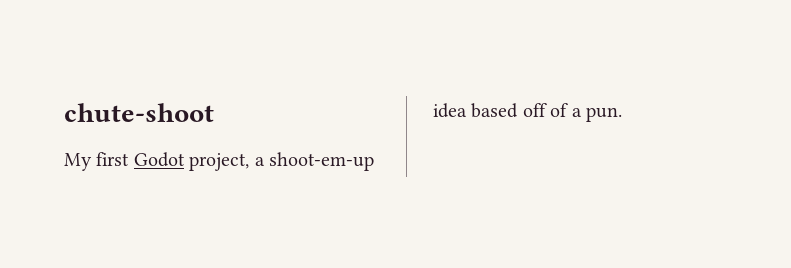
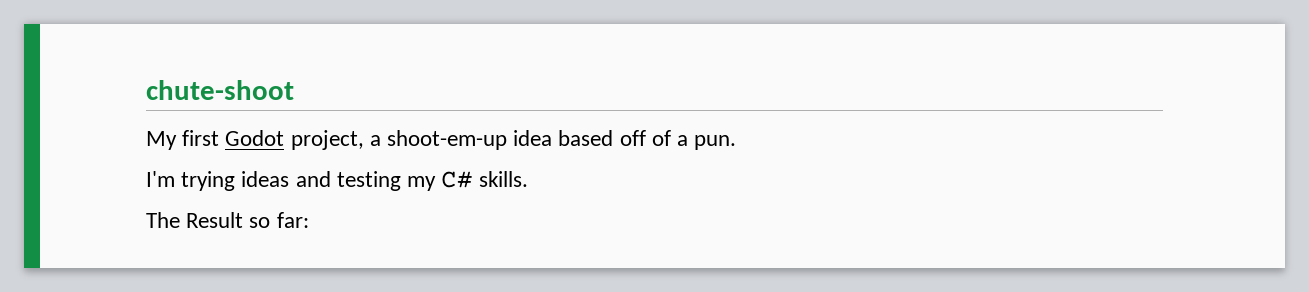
+ I'm trying ideas and testing my C# skills.
+ The Result so far:

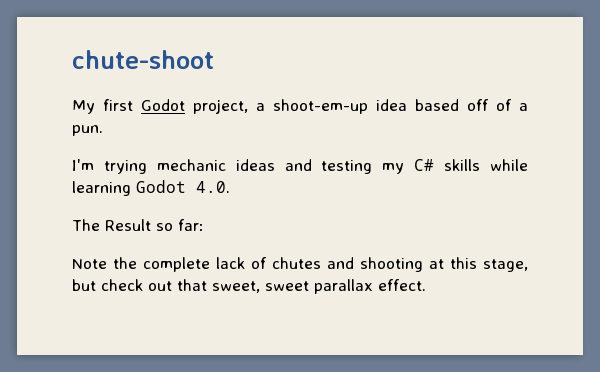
- I'm trying ideas and testing my C# skills.
+ I'm trying mechanic ideas and testing my C# skills while learning Godot 4.0.
+ Note the complete lack of chutes and shooting at this stage, but check out that sweet, sweet parallax effect.

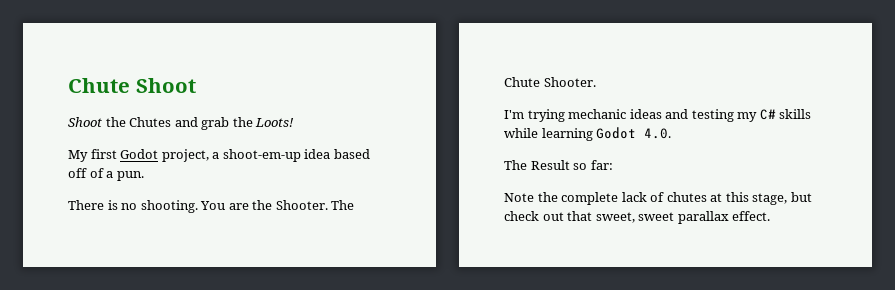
- chute-shoot
+ Chute Shoot
+ Shoot the Chutes and grab the Loots!
+ There is no shooting. You are the Shooter. The Chute Shooter.
- Note the complete lack of chutes and shooting at this stage, but check out that sweet, sweet parallax effect.
+ Note the complete lack of chutes at this stage, but check out that sweet, sweet parallax effect.

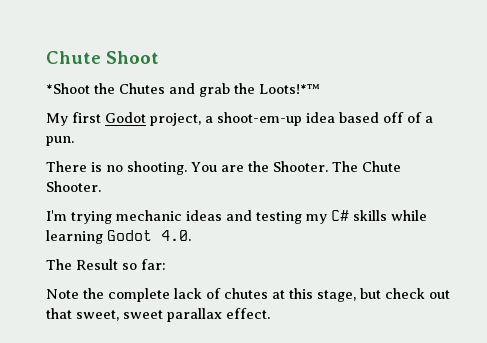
- Shoot the Chutes and grab the Loots!
+ *Shoot the Chutes and grab the Loots!*™

